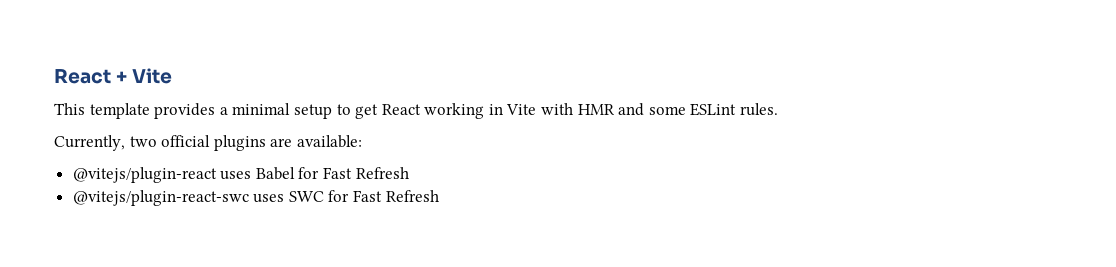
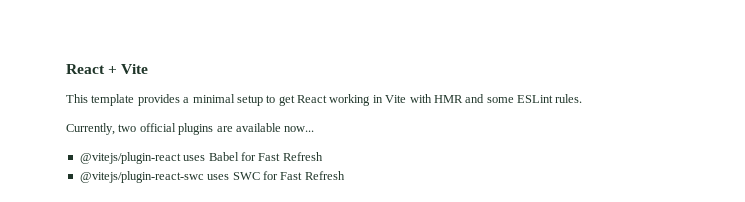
- Currently, two official plugins are available:
+ Currently, two official plugins are available now...

